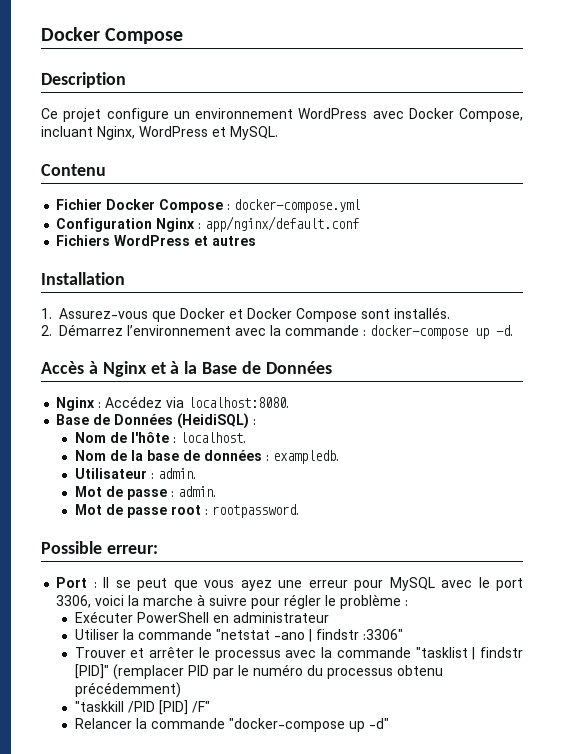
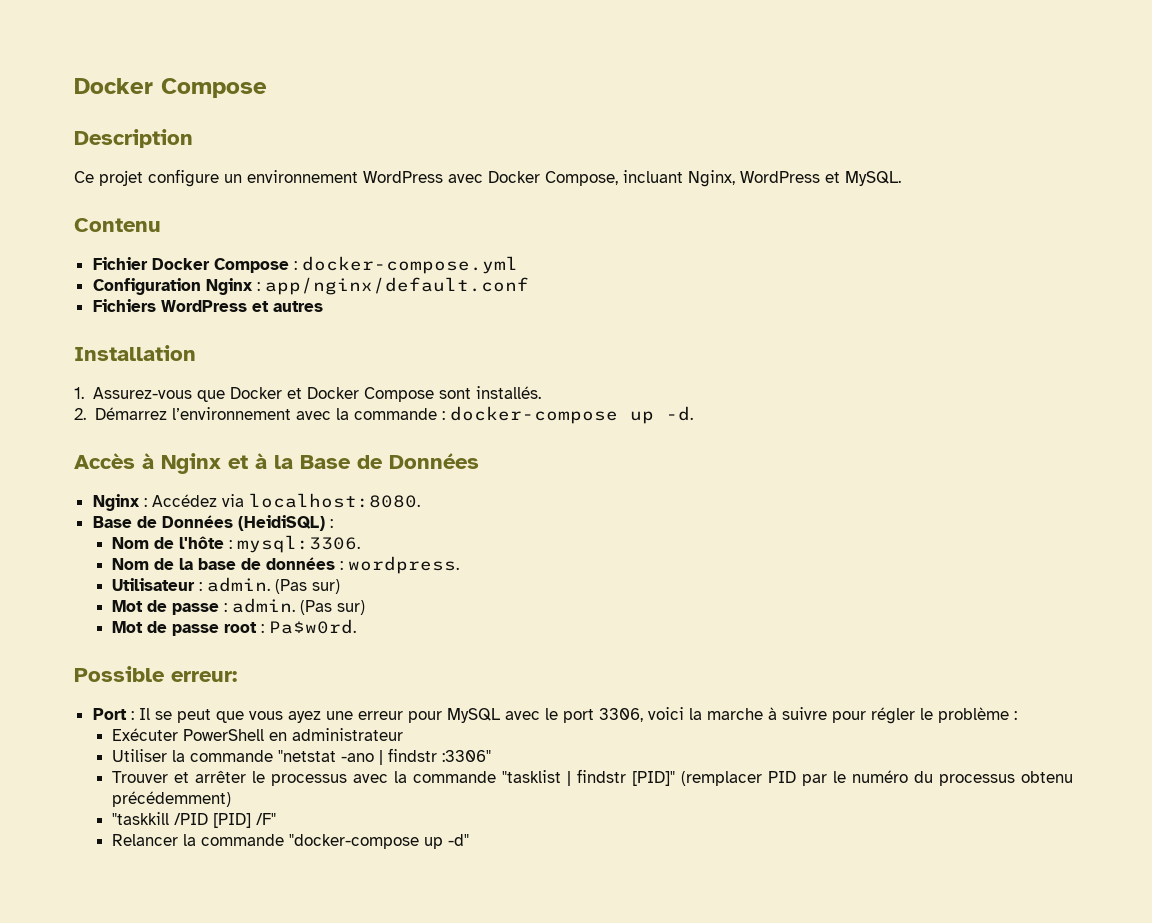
- Nom de l'hôte : localhost.
+ Nom de l'hôte : mysql:3306.
- Nom de la base de données : exampledb.
+ Nom de la base de données : wordpress.
- Utilisateur : admin.
+ Utilisateur : admin. (Pas sur)
- Mot de passe : admin.
+ Mot de passe : admin. (Pas sur)
- Mot de passe root : rootpassword.
+ Mot de passe root : Pa$w0rd.

